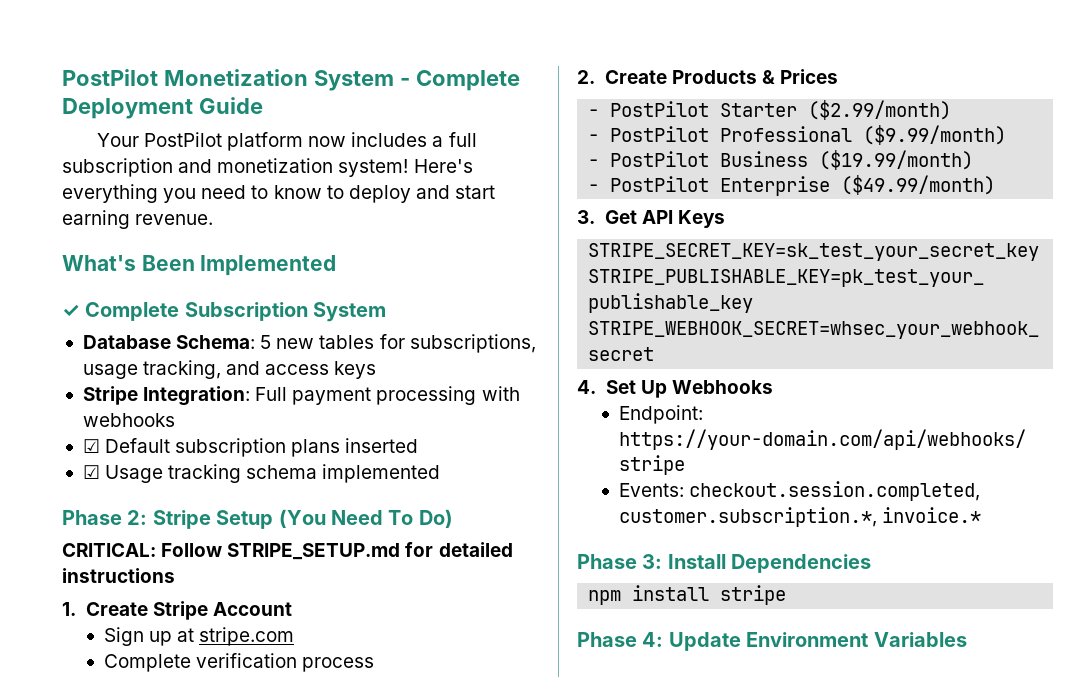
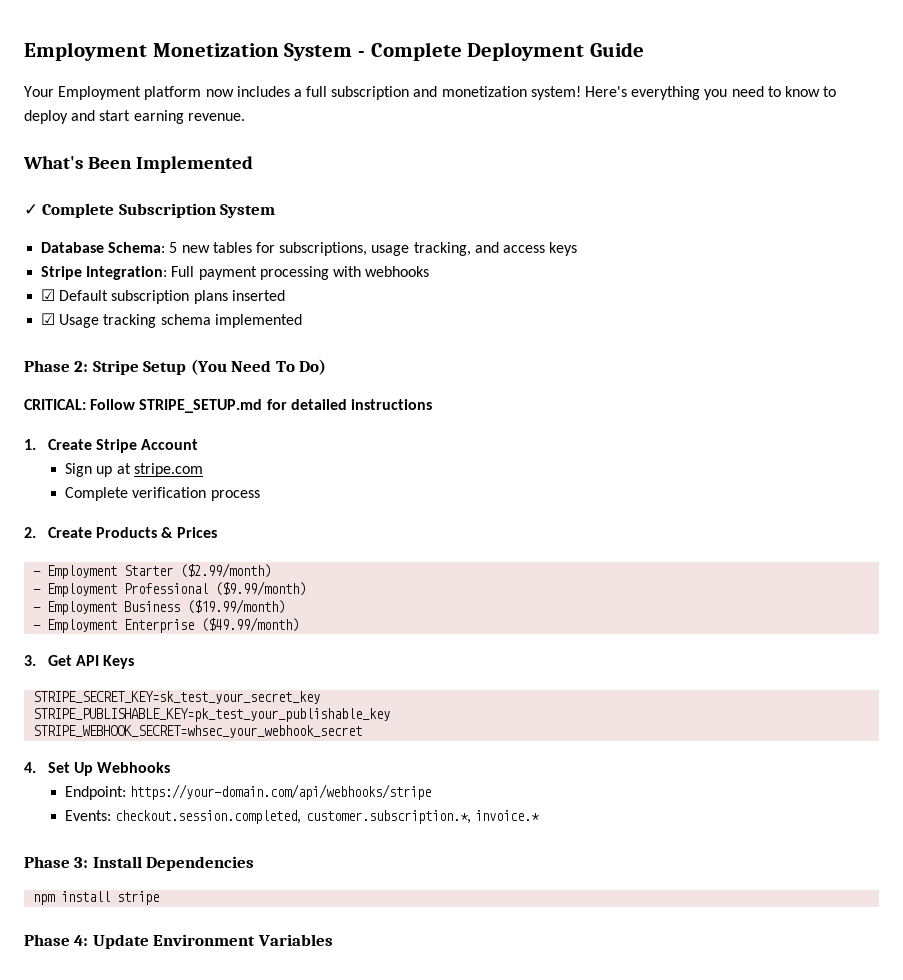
- PostPilot Monetization System - Complete Deployment Guide
+ Employment Monetization System - Complete Deployment Guide
- Your PostPilot platform now includes a full subscription and monetization system!
+ Your Employment platform now includes a full subscription and monetization system!
- - PostPilot Starter ($2.99/month)
+ - Employment Starter ($2.99/month)
- - PostPilot Professional ($9.99/month)
+ - Employment Professional ($9.99/month)
- - PostPilot Business ($19.99/month)
+ - Employment Business ($19.99/month)
- - PostPilot Enterprise ($49.99/month)
+ - Employment Enterprise ($49.99/month)

